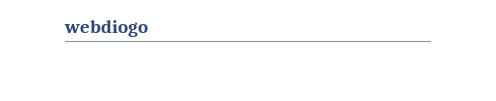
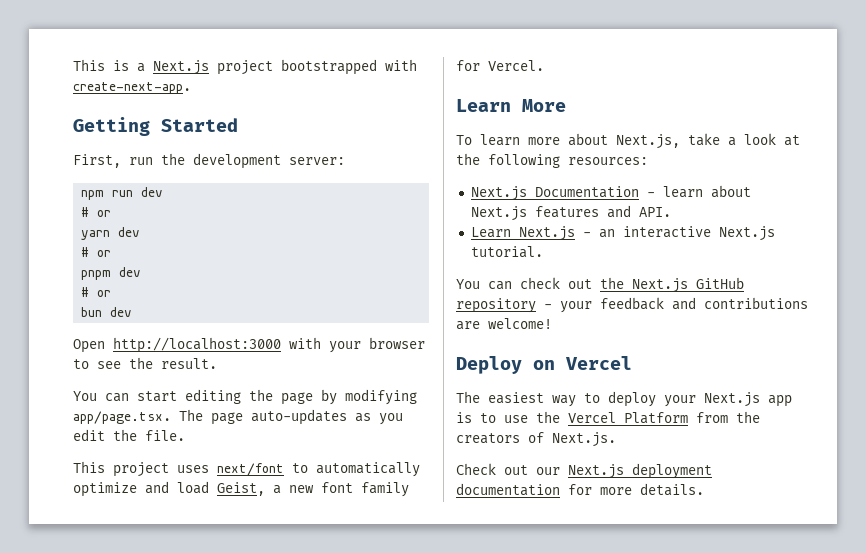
- webdiogo
+ This is a Next.js project bootstrapped with create-next-app.
+ Getting Started
+ First, run the development server:
+ npm run dev
+ # or
+ yarn dev
+ # or
+ pnpm dev
+ # or
+ bun dev
+ Open http://localhost:3000 with your browser to see the result.
+ You can start editing the page by modifying app/page.tsx. The page auto-updates as you edit the file.
+ This project uses next/font to automatically optimize and load Geist, a new font family for Vercel.
+ Learn More
+ To learn more about Next.js, take a look at the following resources:
+ Next.js Documentation - learn about Next.js features and API.
+ Learn Next.js - an interactive Next.js tutorial.
+ You can check out the Next.js GitHub repository - your feedback and contributions are welcome!
+ Deploy on Vercel
+ The easiest way to deploy your Next.js app is to use the Vercel Platform from the creators of Next.js.
+ Check out our Next.js deployment documentation for more details.

